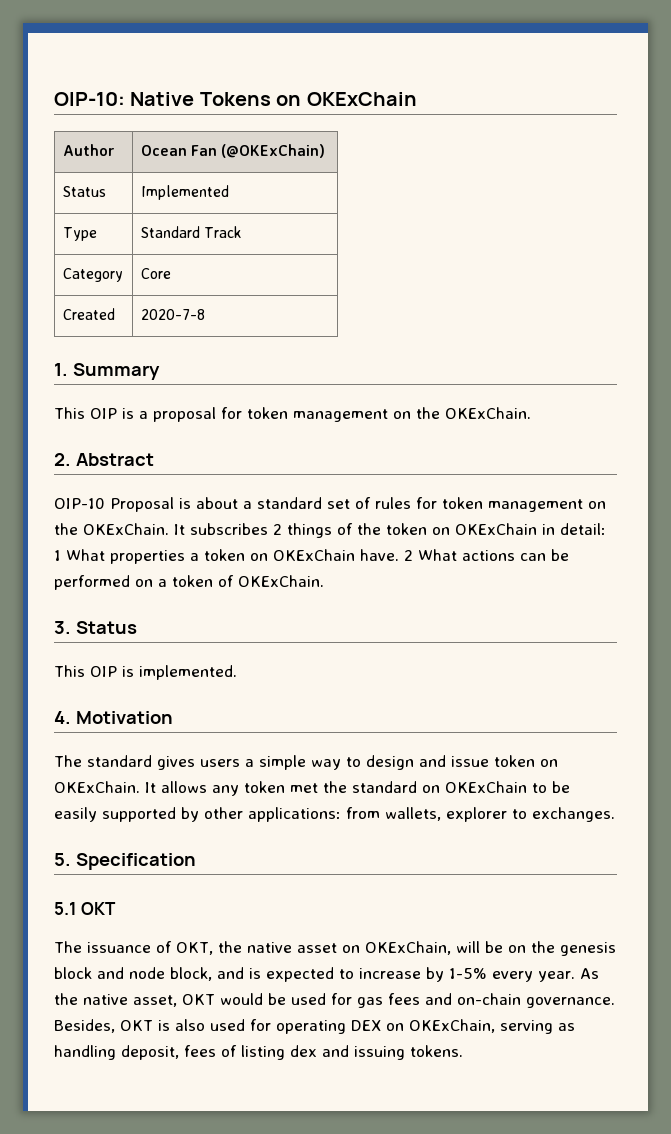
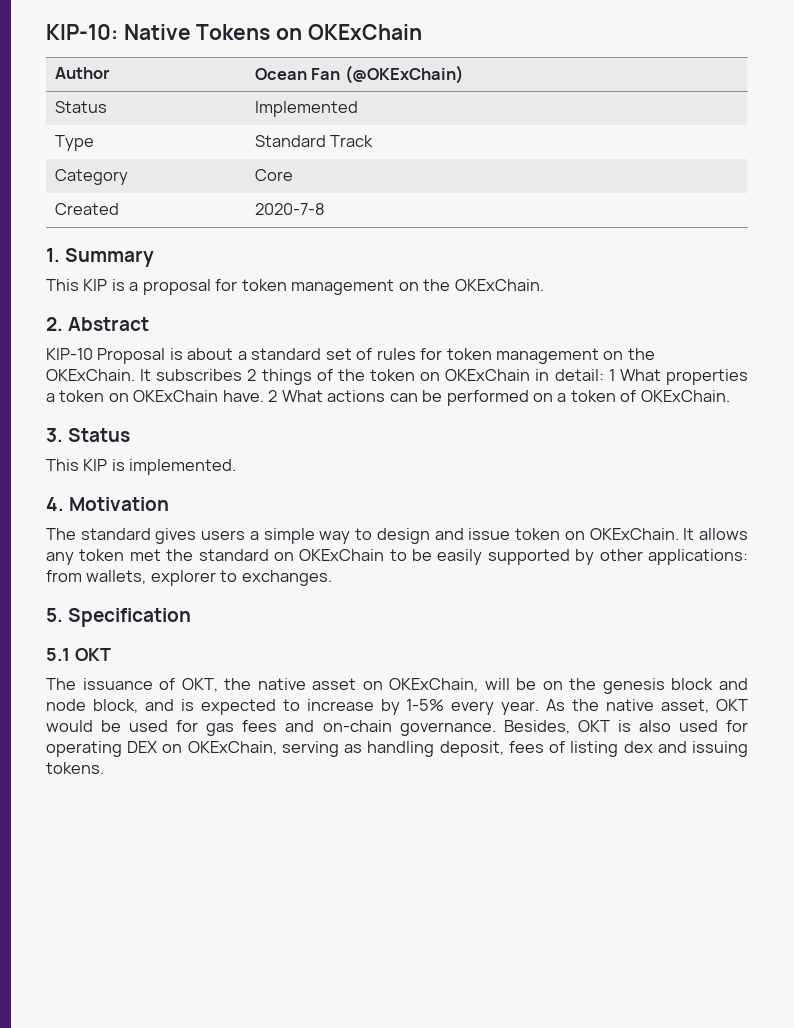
- OIP-10: Native Tokens on OKExChain
+ KIP-10: Native Tokens on OKExChain
- This OIP is a proposal for token management on the OKExChain.
+ This KIP is a proposal for token management on the OKExChain.
- OIP-10 Proposal is about a standard set of rules for token management on the OKExChain.
+ KIP-10 Proposal is about a standard set of rules for token management on the OKExChain.
- This OIP is implemented.
+ This KIP is implemented.

